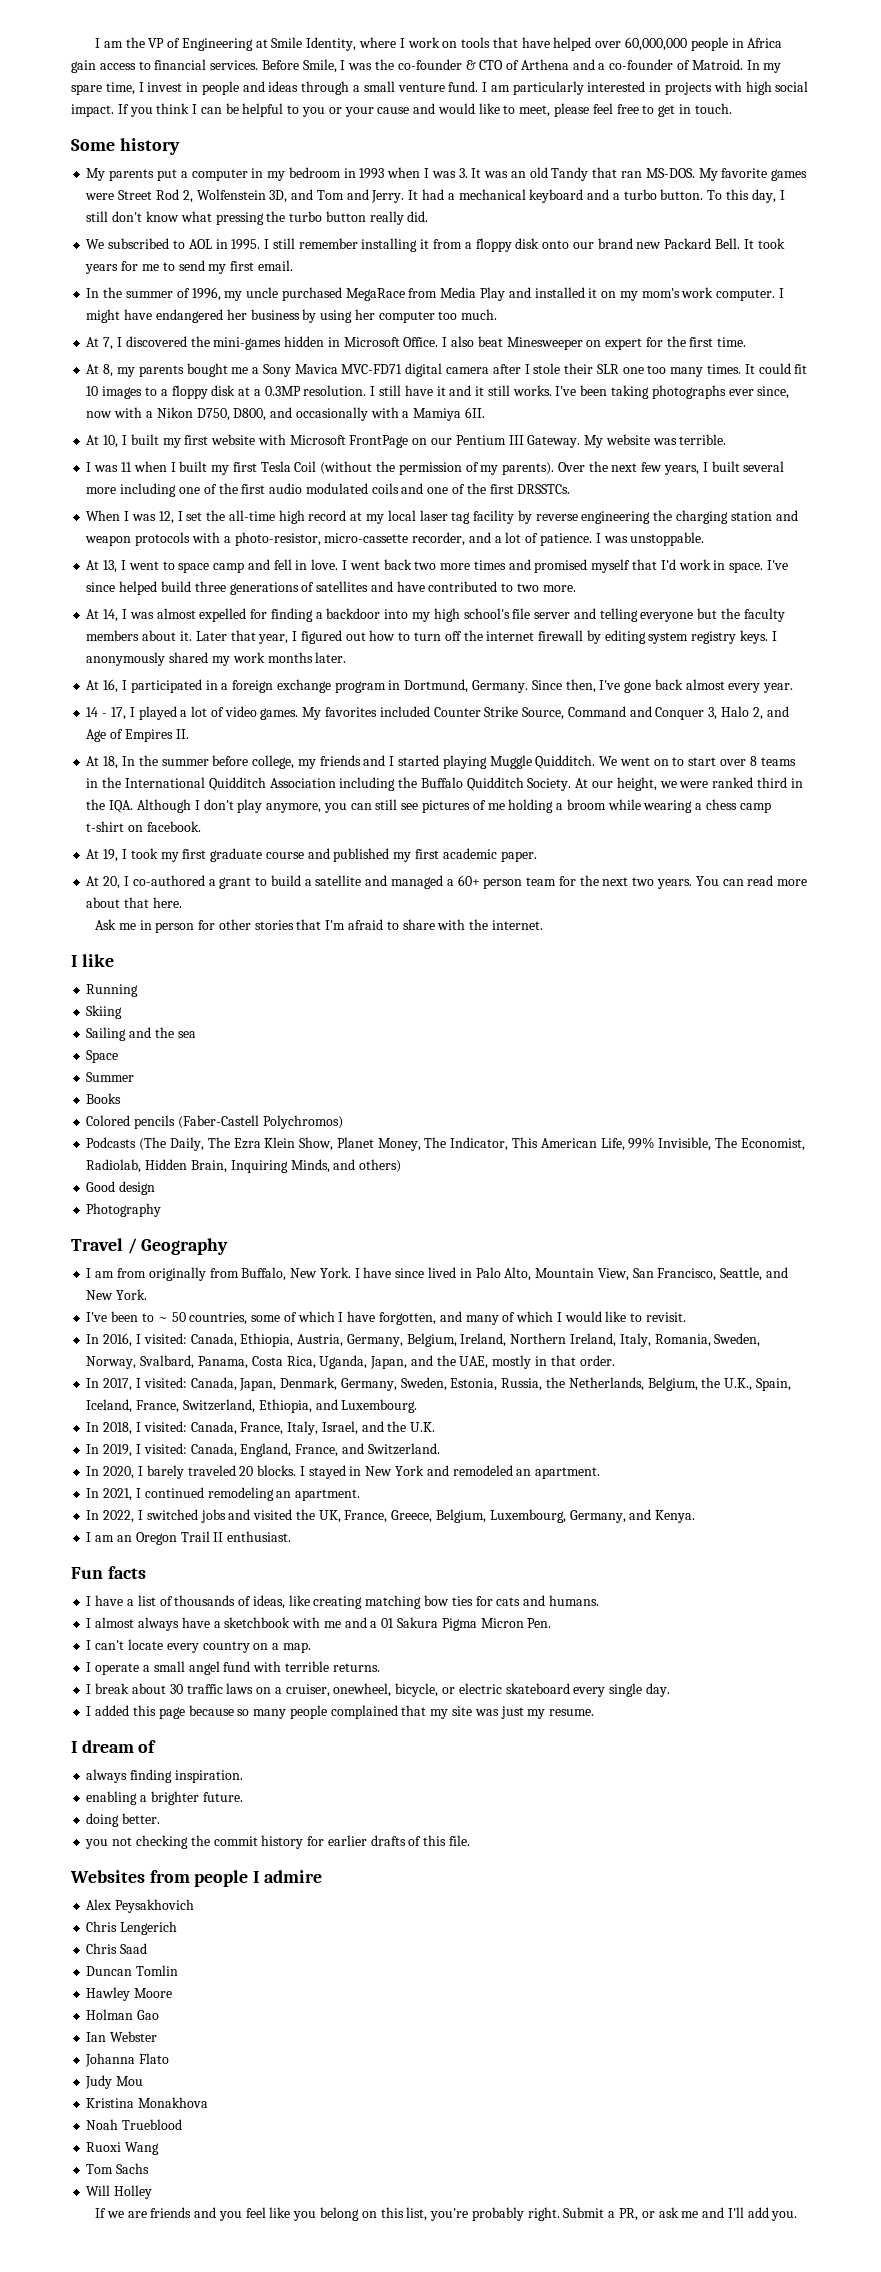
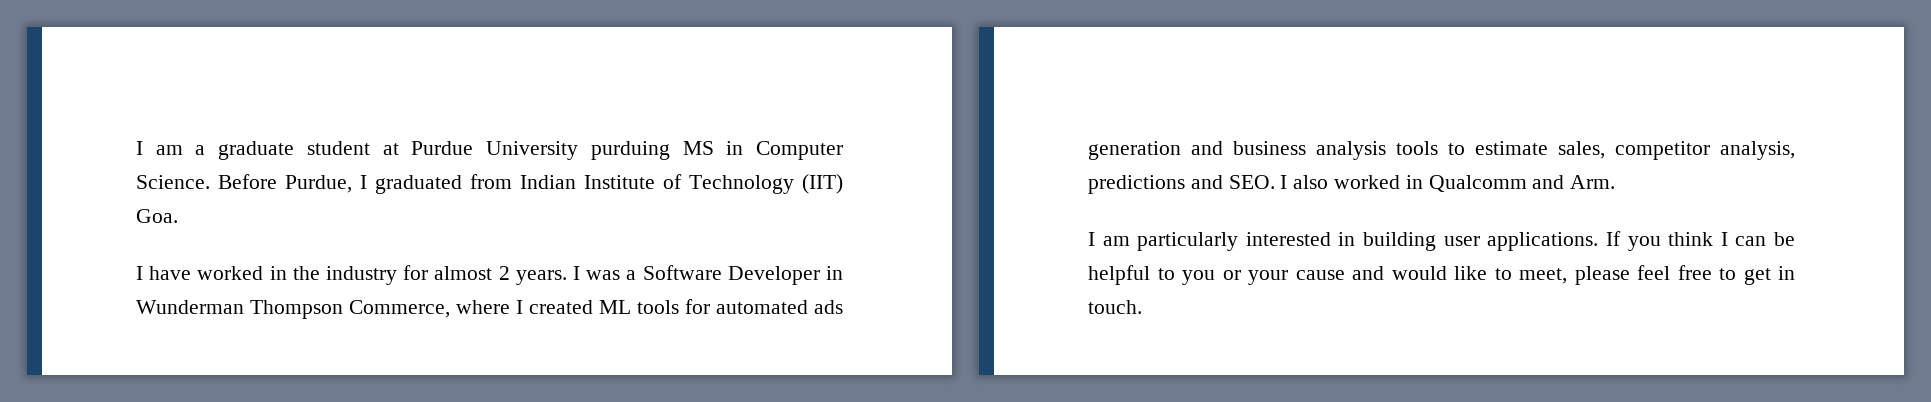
- I am the VP of Engineering at Smile Identity, where I work on tools that have helped over 60,000,000 people in Africa gain access to financial services. Before Smile, I was the co-founder & CTO of Arthena and a co-founder of Matroid. In my spare time, I invest in people and ideas through a small venture fund. I am particularly interested in projects with high social impact.
+ I am a graduate student at Purdue University purduing MS in Computer Science. Before Purdue, I graduated from Indian Institute of Technology (IIT) Goa.
+ I have worked in the industry for almost 2 years. I was a Software Developer in Wunderman Thompson Commerce, where I created ML tools for automated ads generation and business analysis tools to estimate sales, competitor analysis, predictions and SEO. I also worked in Qualcomm and Arm.
+ I am particularly interested in building user applications.
- Some history
- My parents put a computer in my bedroom in 1993 when I was 3. It was an old Tandy that ran MS-DOS. My favorite games were Street Rod 2, Wolfenstein 3D, and Tom and Jerry. It had a mechanical keyboard and a turbo button. To this day, I still don't know what pressing the turbo button really did.
- We subscribed to AOL in 1995. I still remember installing it from a floppy disk onto our brand new Packard Bell. It took years for me to send my first email.
- In the summer of 1996, my uncle purchased MegaRace from Media Play and installed it on my mom's work computer. I might have endangered her business by using her computer too much.
- At 7, I discovered the mini-games hidden in Microsoft Office. I also beat Minesweeper on expert for the first time.
- At 8, my parents bought me a Sony Mavica MVC-FD71 digital camera after I stole their SLR one too many times. It could fit 10 images to a floppy disk at a 0.3MP resolution. I still have it and it still works. I've been taking photographs ever since, now with a Nikon D750, D800, and occasionally with a Mamiya 6II.
- At 10, I built my first website with Microsoft FrontPage on our Pentium III Gateway. My website was terrible.
- I was 11 when I built my first Tesla Coil (without the permission of my parents). Over the next few years, I built several more including one of the first audio modulated coils and one of the first DRSSTCs.
- When I was 12, I set the all-time high record at my local laser tag facility by reverse engineering the charging station and weapon protocols with a photo-resistor, micro-cassette recorder, and a lot of patience. I was unstoppable.
- At 13, I went to space camp and fell in love. I went back two more times and promised myself that I'd work in space. I've since helped build three generations of satellites and have contributed to two more.
- At 14, I was almost expelled for finding a backdoor into my high school's file server and telling everyone but the faculty members about it. Later that year, I figured out how to turn off the internet firewall by editing system registry keys. I anonymously shared my work months later.
- At 16, I participated in a foreign exchange program in Dortmund, Germany. Since then, I've gone back almost every year.
- 14 - 17, I played a lot of video games. My favorites included Counter Strike Source, Command and Conquer 3, Halo 2, and Age of Empires II.
- At 18, In the summer before college, my friends and I started playing Muggle Quidditch. We went on to start over 8 teams in the International Quidditch Association including the Buffalo Quidditch Society. At our height, we were ranked third in the IQA. Although I don't play anymore, you can still see pictures of me holding a broom while wearing a chess camp t-shirt on facebook.
- At 19, I took my first graduate course and published my first academic paper.
- At 20, I co-authored a grant to build a satellite and managed a 60+ person team for the next two years. You can read more about that here.
- Ask me in person for other stories that I'm afraid to share with the internet.
- I like
- Running
- Skiing
- Sailing and the sea
- Space
- Summer
- Books
- Colored pencils (Faber-Castell Polychromos)
- Podcasts (The Daily, The Ezra Klein Show, Planet Money, The Indicator, This American Life, 99% Invisible, The Economist, Radiolab, Hidden Brain, Inquiring Minds, and others)
- Good design
- Photography
- Travel / Geography
- I am from originally from Buffalo, New York. I have since lived in Palo Alto, Mountain View, San Francisco, Seattle, and New York.
- I've been to ~ 50 countries, some of which I have forgotten, and many of which I would like to revisit.
- In 2016, I visited: Canada, Ethiopia, Austria, Germany, Belgium, Ireland, Northern Ireland, Italy, Romania, Sweden, Norway, Svalbard, Panama, Costa Rica, Uganda, Japan, and the UAE, mostly in that order.
- In 2017, I visited: Canada, Japan, Denmark, Germany, Sweden, Estonia, Russia, the Netherlands, Belgium, the U.K., Spain, Iceland, France, Switzerland, Ethiopia, and Luxembourg.
- In 2018, I visited: Canada, France, Italy, Israel, and the U.K.
- In 2019, I visited: Canada, England, France, and Switzerland.
- In 2020, I barely traveled 20 blocks. I stayed in New York and remodeled an apartment.
- In 2021, I continued remodeling an apartment.
- In 2022, I switched jobs and visited the UK, France, Greece, Belgium, Luxembourg, Germany, and Kenya.
- I am an Oregon Trail II enthusiast.
- Fun facts
- I have a list of thousands of ideas, like creating matching bow ties for cats and humans.
- I almost always have a sketchbook with me and a 01 Sakura Pigma Micron Pen.
- I can't locate every country on a map.
- I operate a small angel fund with terrible returns.
- I break about 30 traffic laws on a cruiser, onewheel, bicycle, or electric skateboard every single day.
- I added this page because so many people complained that my site was just my resume.
- I dream of
- always finding inspiration.
- enabling a brighter future.
- doing better.
- you not checking the commit history for earlier drafts of this file.
- Websites from people I admire
- Alex Peysakhovich
- Chris Lengerich
- Chris Saad
- Duncan Tomlin
- Hawley Moore
- Holman Gao
- Ian Webster
- Johanna Flato
- Judy Mou
- Kristina Monakhova
- Noah Trueblood
- Ruoxi Wang
- Tom Sachs
- Will Holley
- If we are friends and you feel like you belong on this list, you're probably right. Submit a PR, or ask me and I'll add you.

